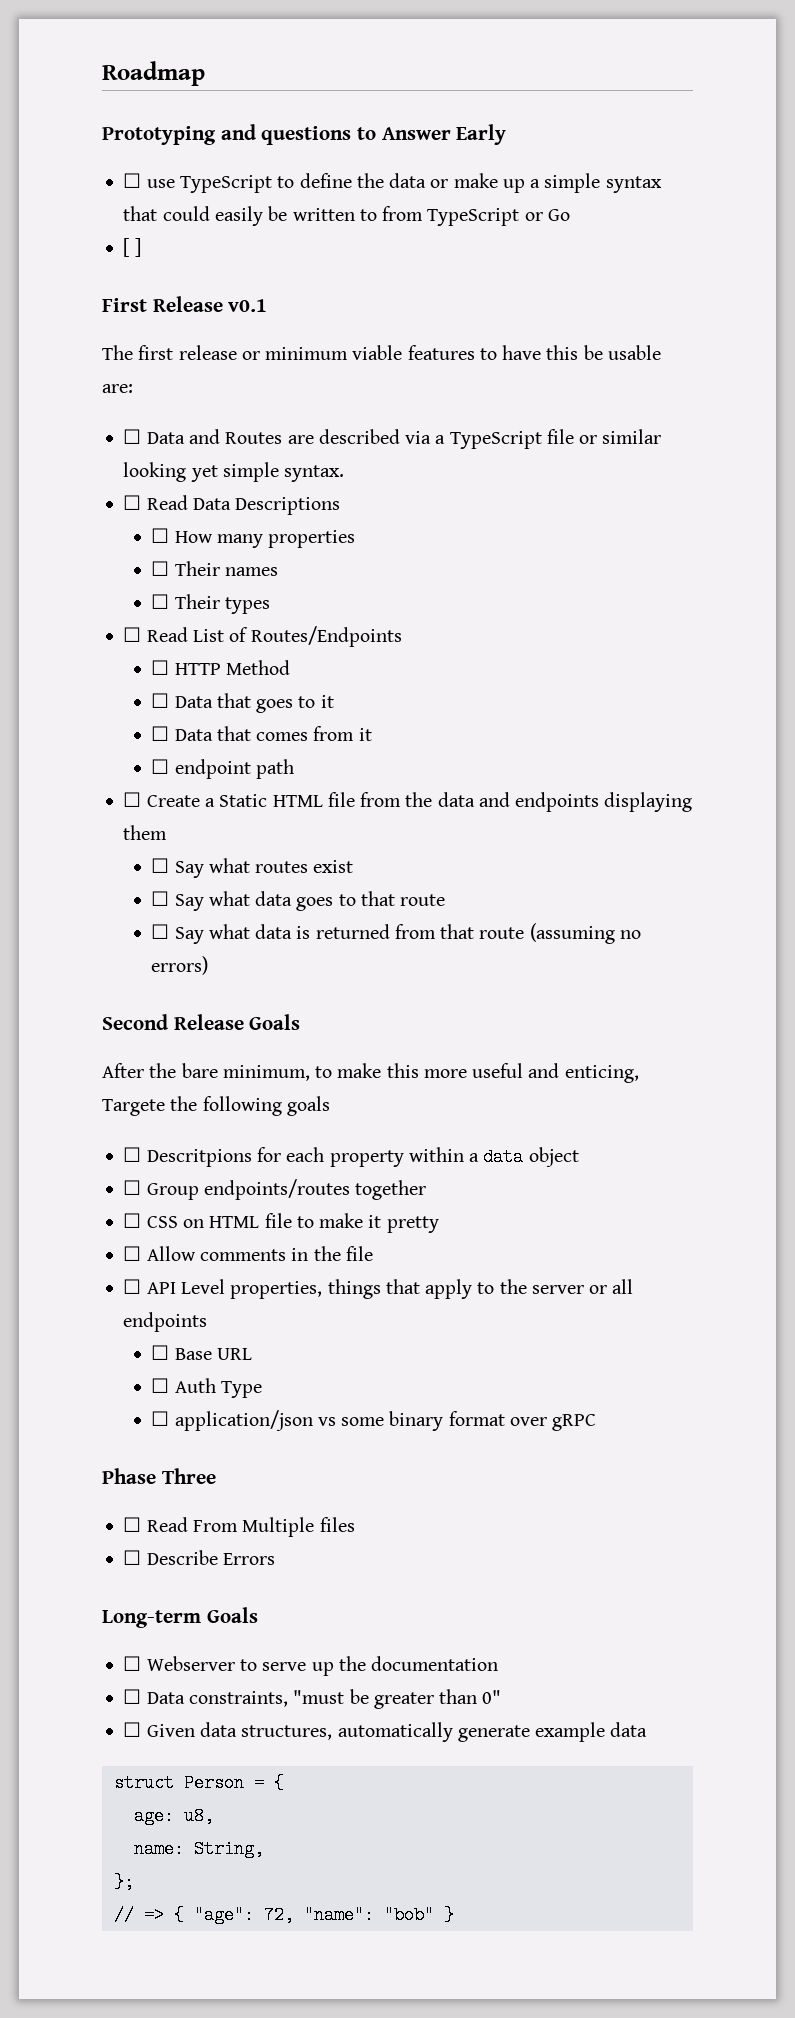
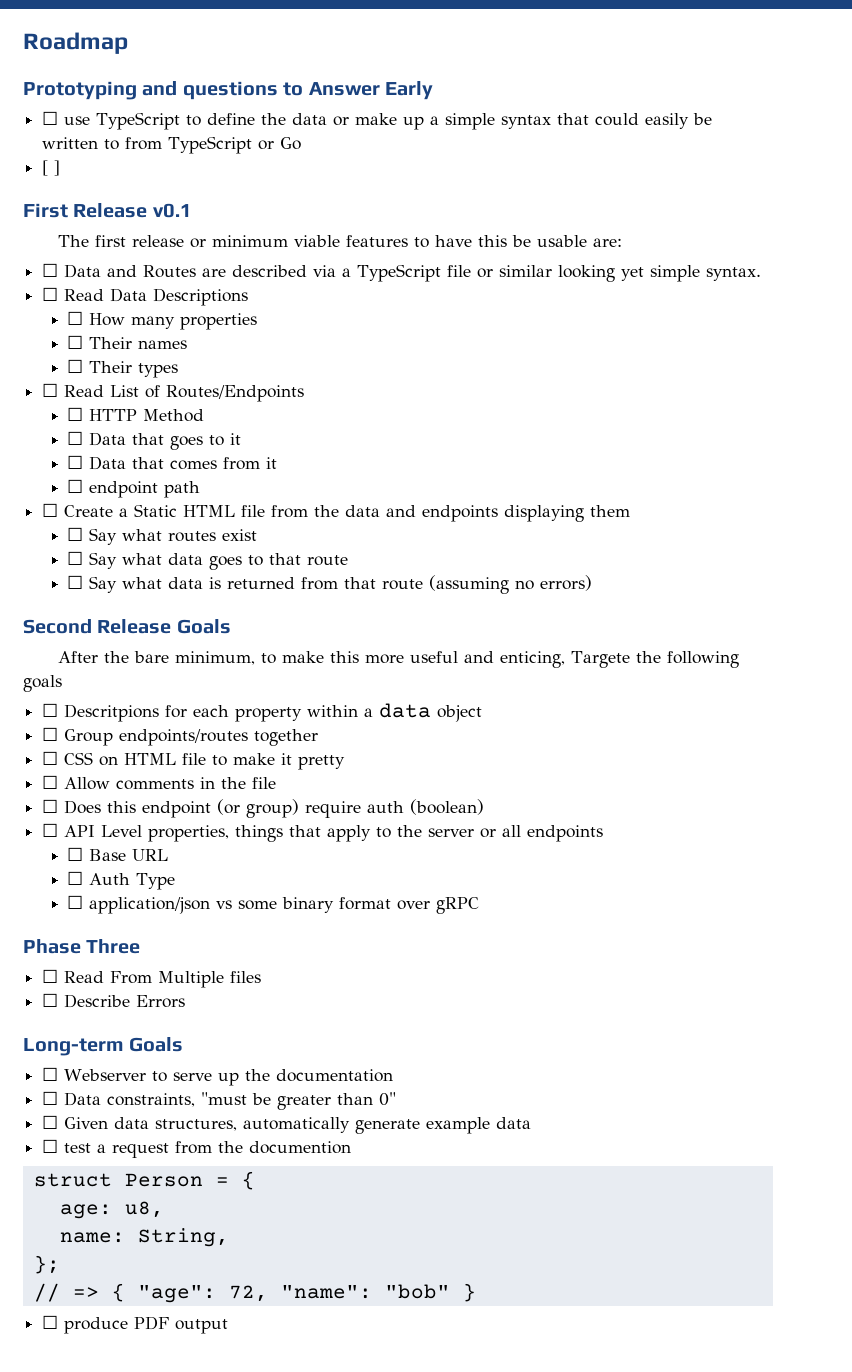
+ ☐ Does this endpoint (or group) require auth (boolean)
+ ☐ test a request from the documention
+ ☐ produce PDF output

